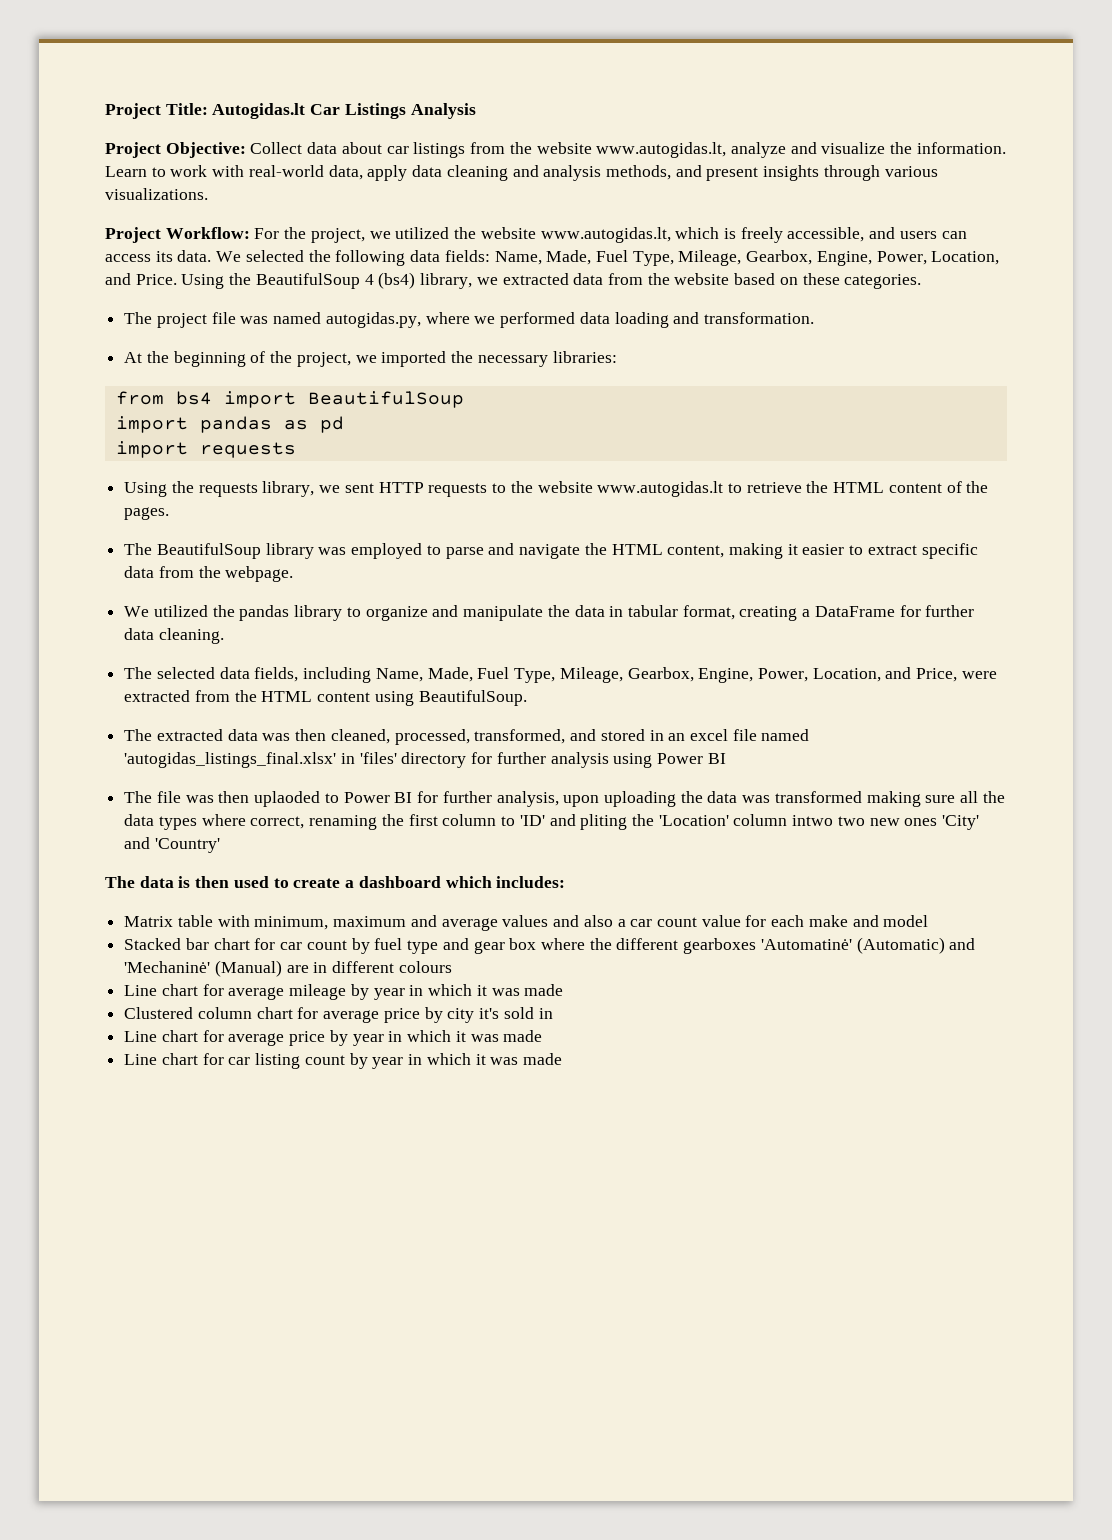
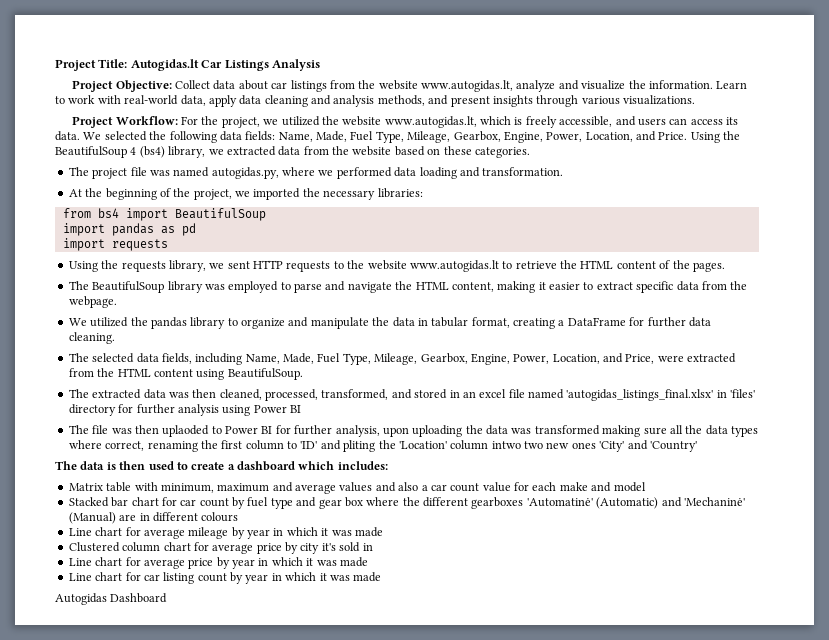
+ Autogidas Dashboard

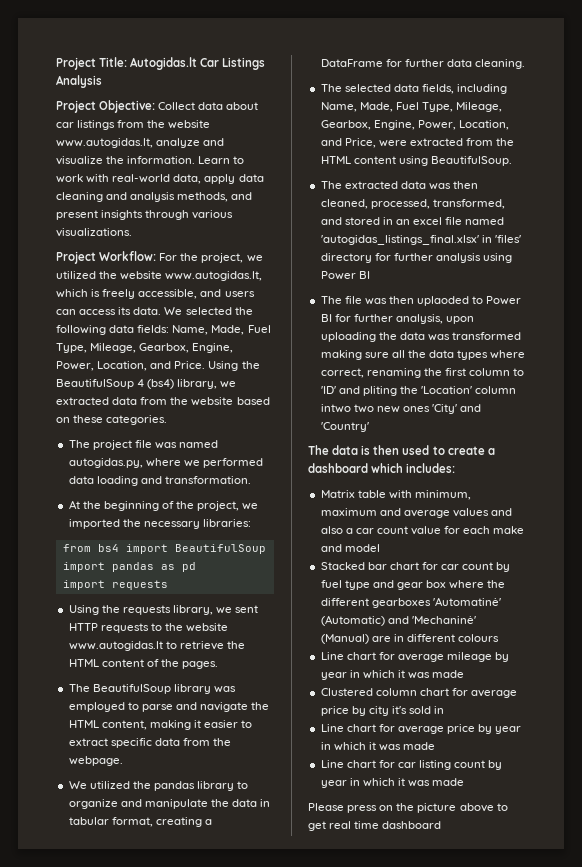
- Autogidas Dashboard
+ Please press on the picture above to get real time dashboard

